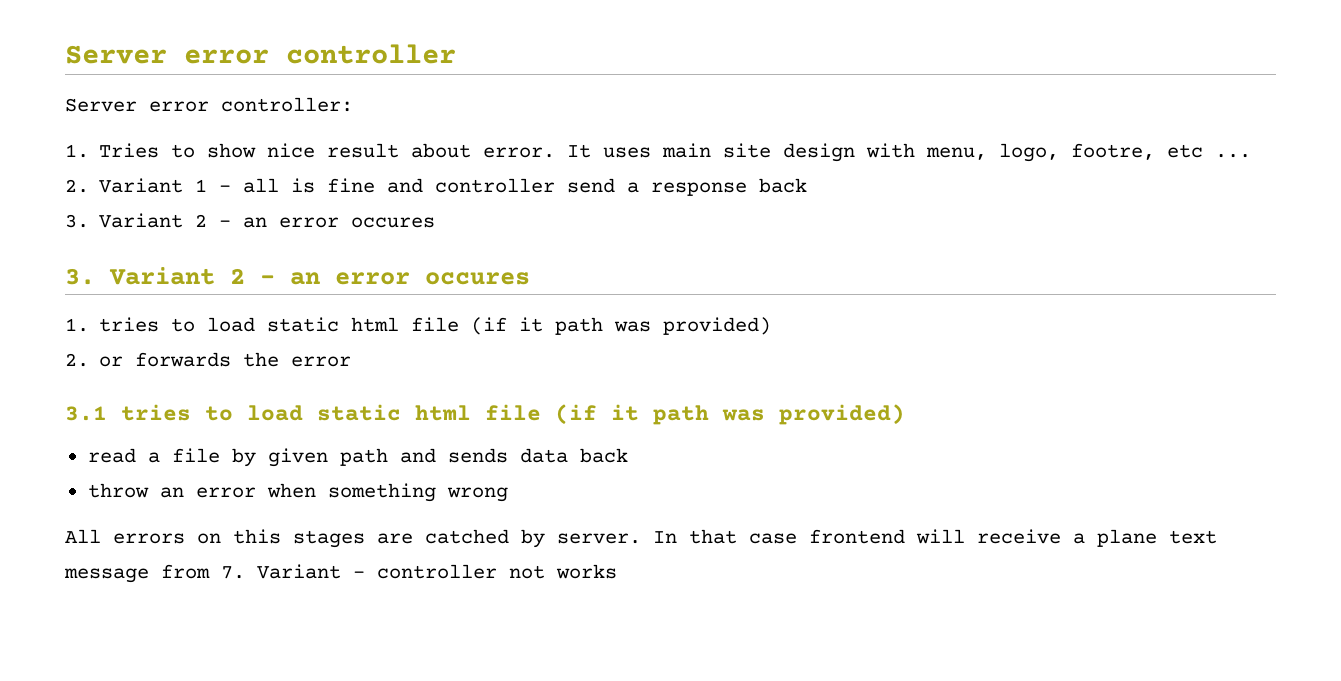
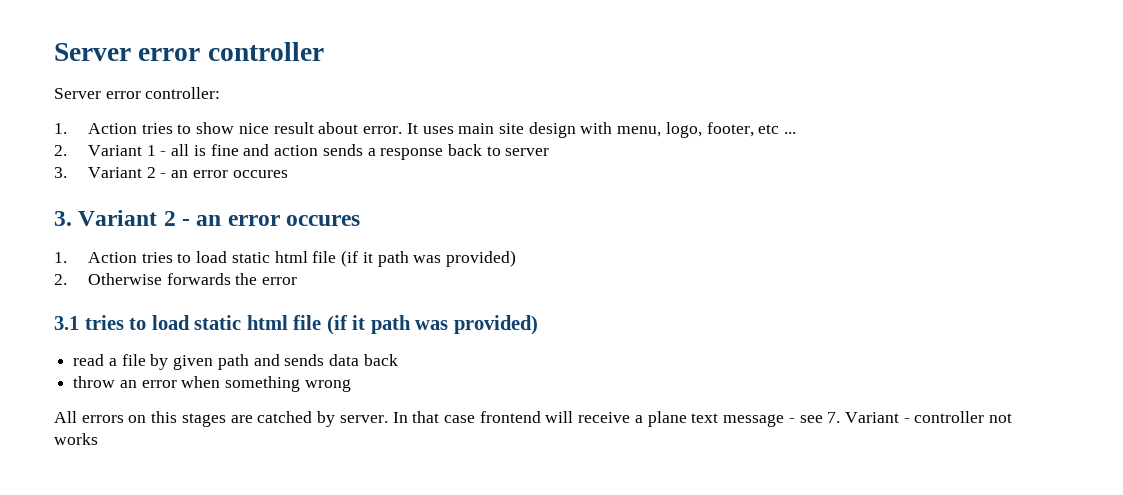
- 1. Tries to show nice result about error.
+ 1. Action tries to show nice result about error.
- It uses main site design with menu, logo, footre, etc ...
+ It uses main site design with menu, logo, footer, etc ...
- 2. Variant 1 - all is fine and controller send a response back
+ 2. Variant 1 - all is fine and action sends a response back to server
- 1. tries to load static html file (if it path was provided)
+ 1. Action tries to load static html file (if it path was provided)
- 2. or forwards the error
+ 2. Otherwise forwards the error
- In that case frontend will receive a plane text message from 7. Variant - controller not works
+ In that case frontend will receive a plane text message - see 7. Variant - controller not works

